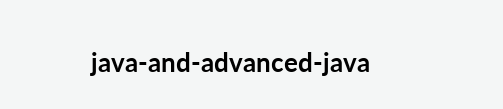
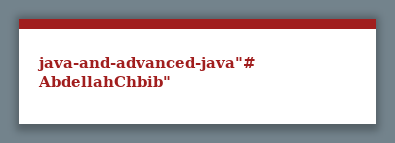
- java-and-advanced-java
+ java-and-advanced-java"# AbdellahChbib"

